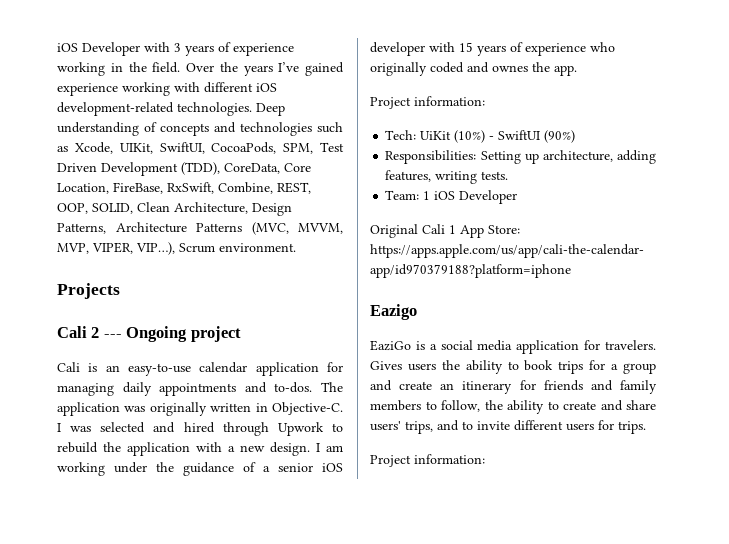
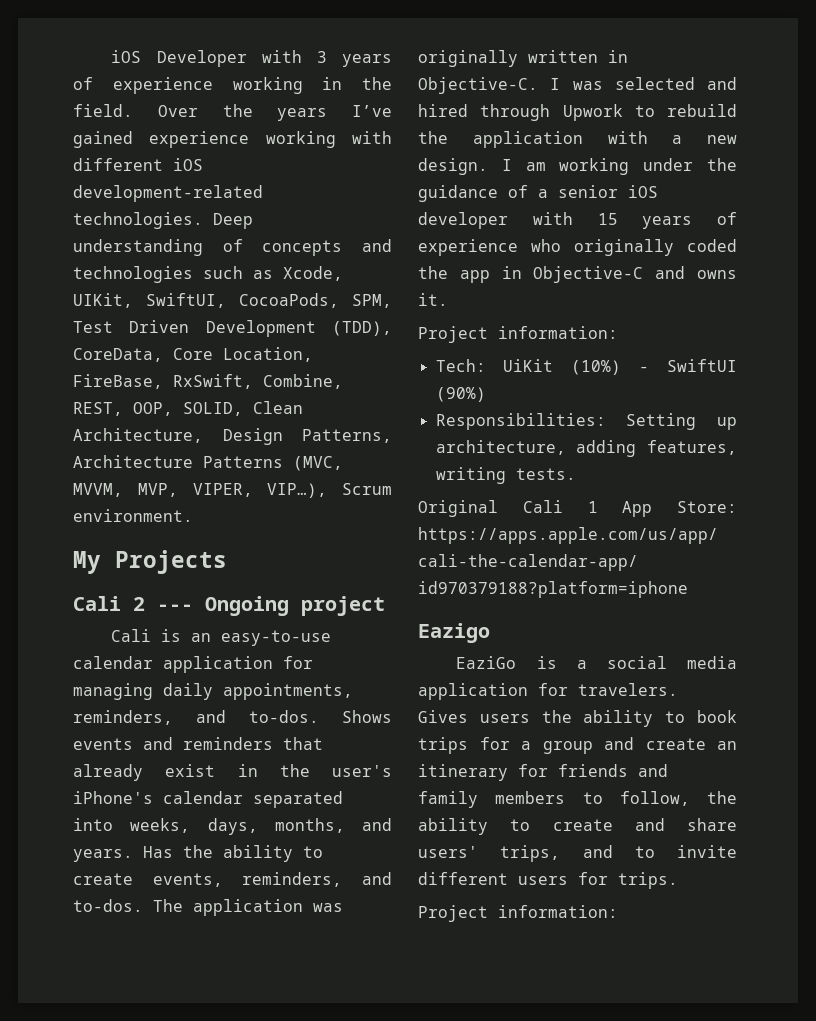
- Projects
+ My Projects
- Cali is an easy-to-use calendar application for managing daily appointments and to-dos.
+ Cali is an easy-to-use calendar application for managing daily appointments, reminders, and to-dos. Shows events and reminders that already exist in the user's iPhone's calendar separated into weeks, days, months, and years. Has the ability to create events, reminders, and to-dos.
- I am working under the guidance of a senior iOS developer with 15 years of experience who originally coded and ownes the app.
+ I am working under the guidance of a senior iOS developer with 15 years of experience who originally coded the app in Objective-C and owns it.
- Team: 1 iOS Developer

